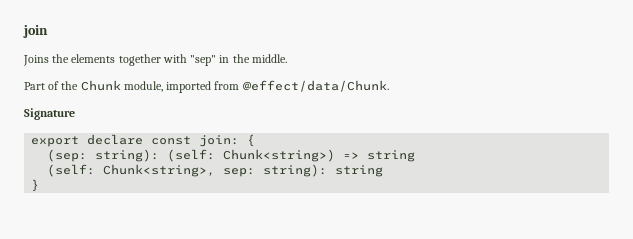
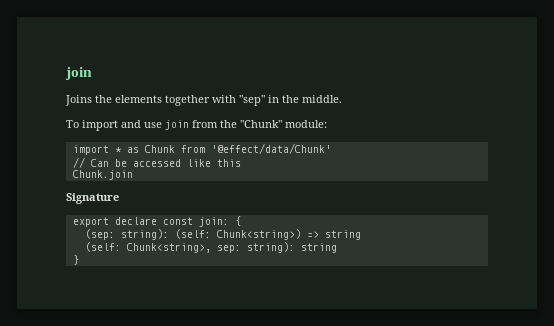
- Part of the Chunk module, imported from @effect/data/Chunk.
+ To import and use join from the "Chunk" module:
+ import * as Chunk from '@effect/data/Chunk'
+ // Can be accessed like this
+ Chunk.join

